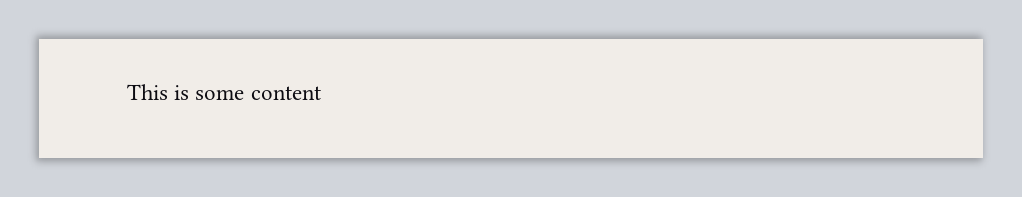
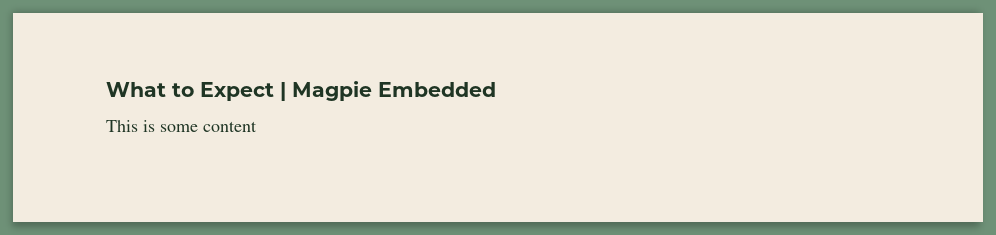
+ What to Expect | Magpie Embedded

